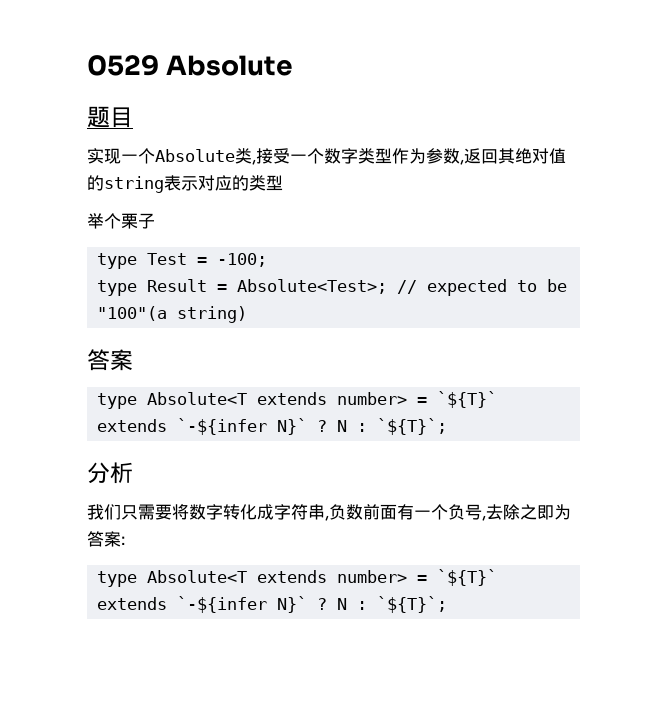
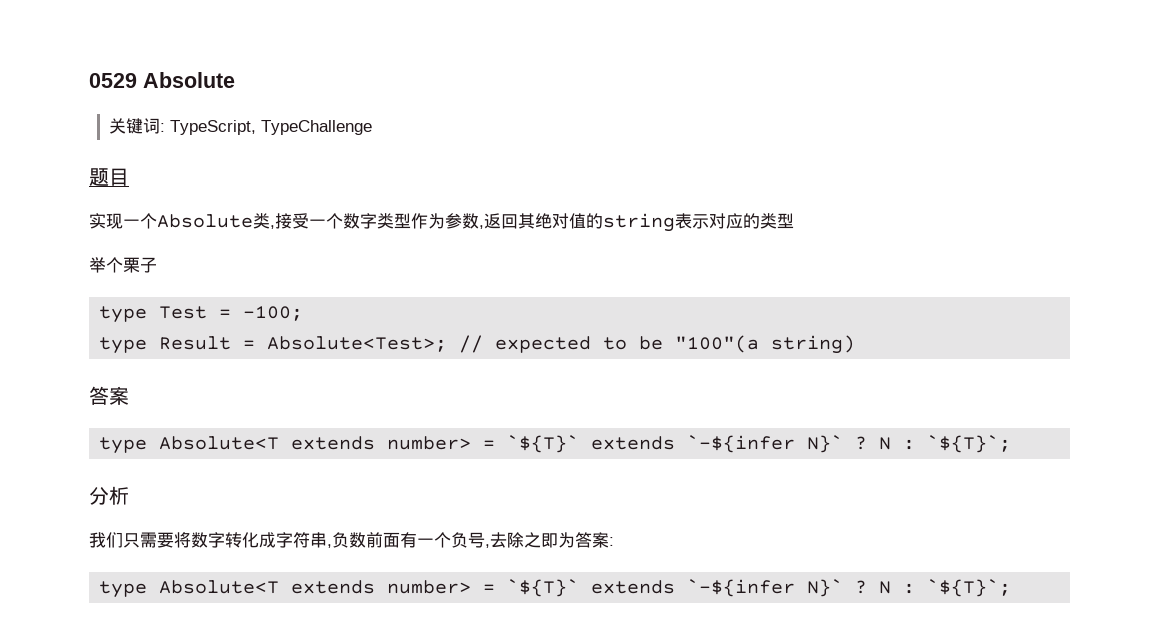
+ 关键词: TypeScript, TypeChallenge

